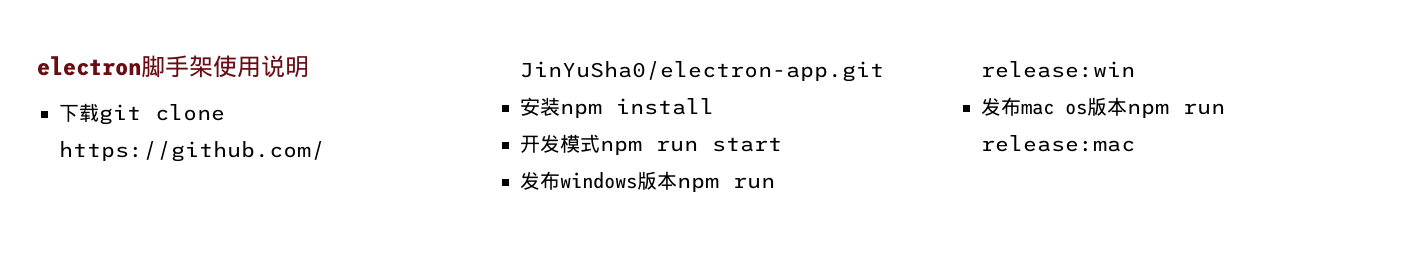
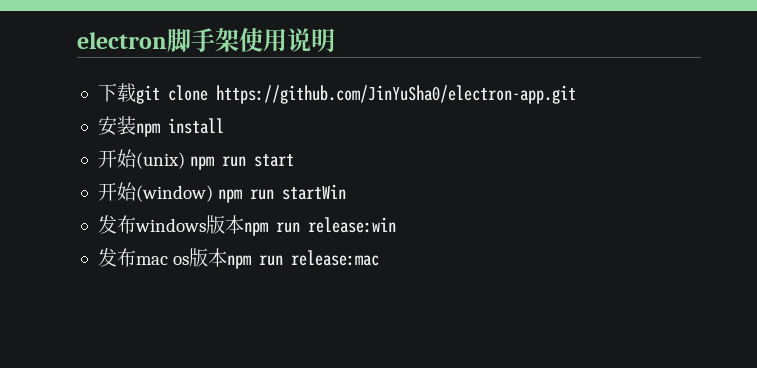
- 开发模式npm run start
+ 开始(unix) npm run start
+ 开始(window) npm run startWin

